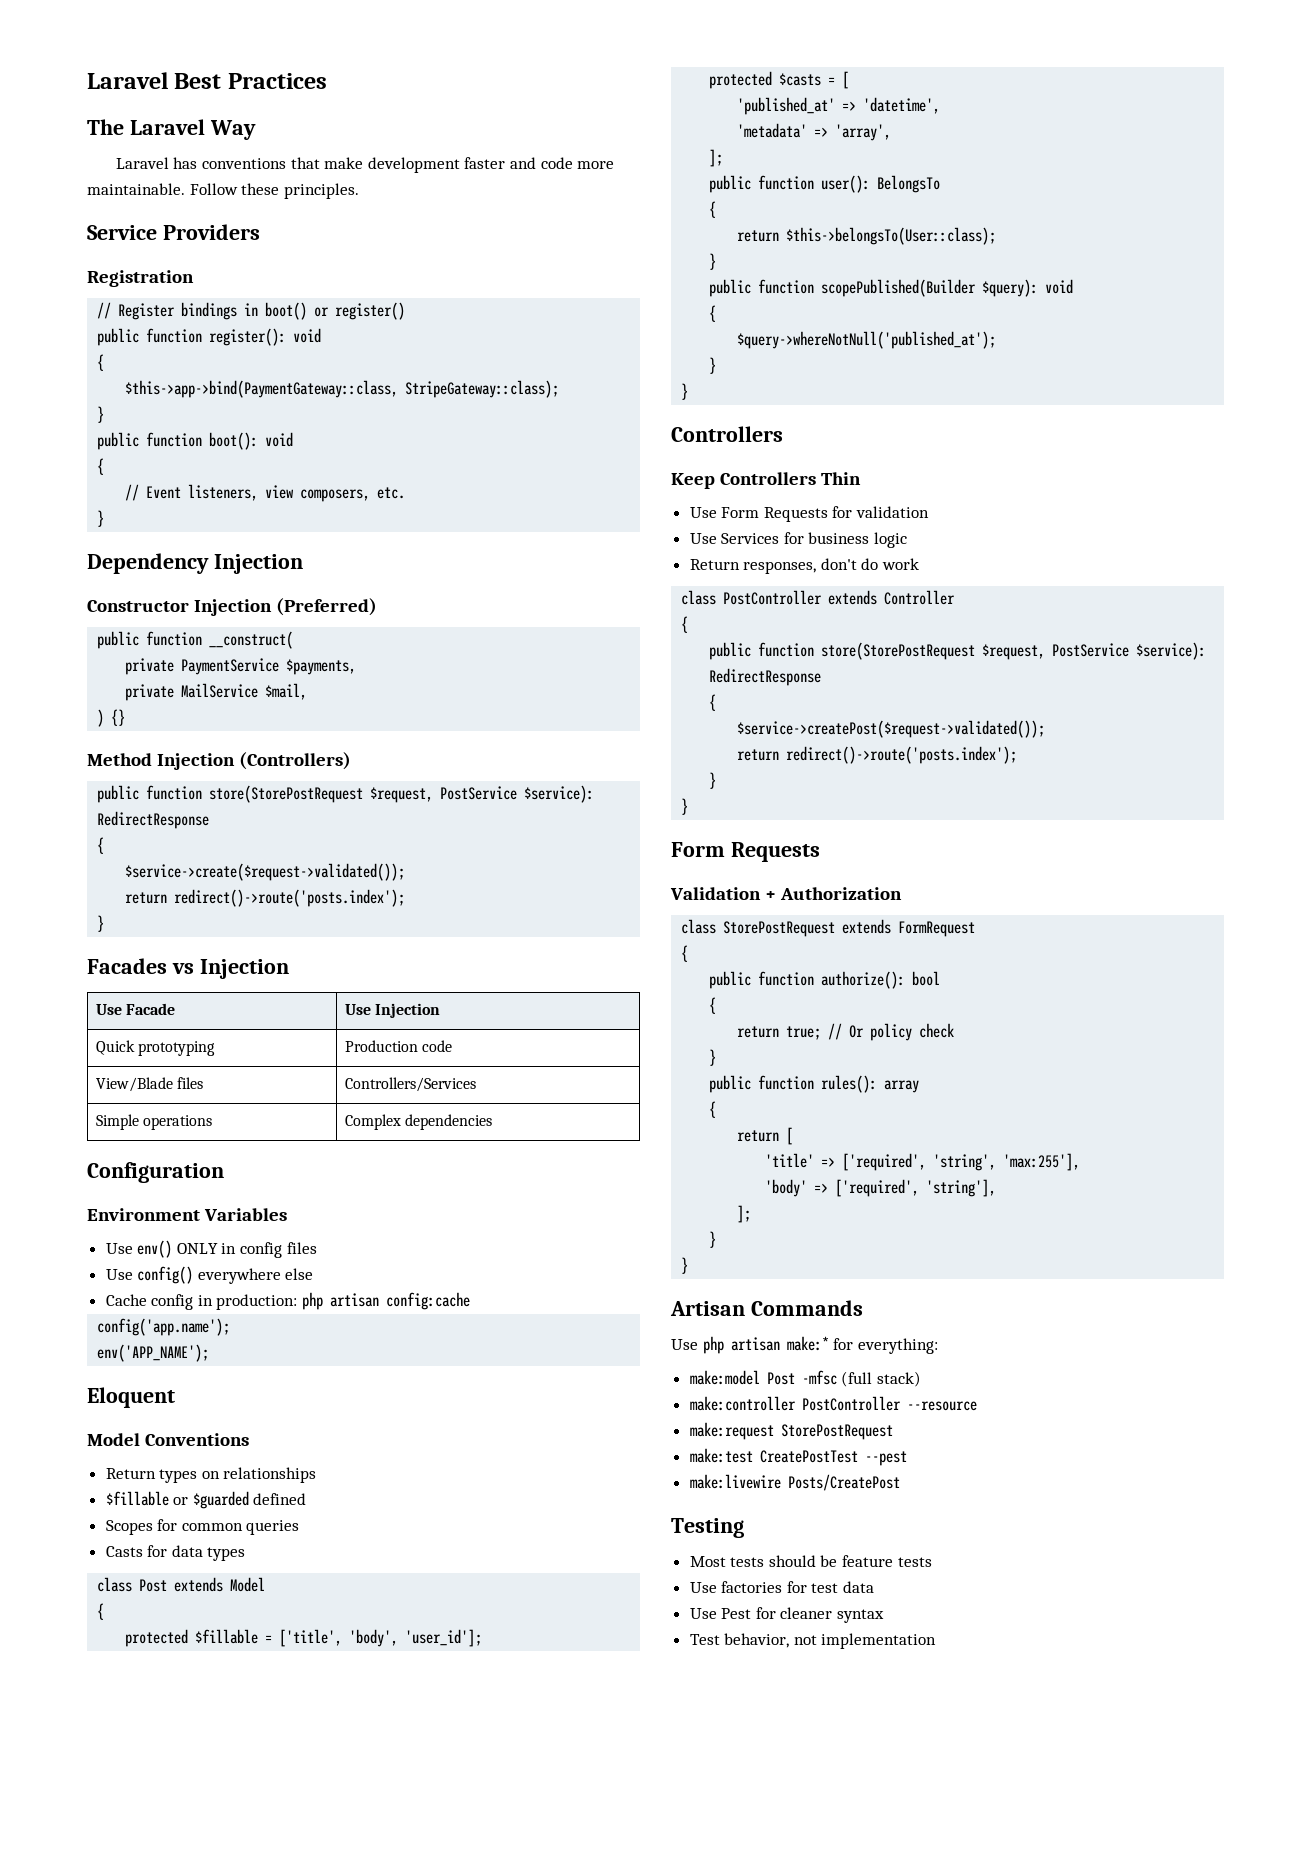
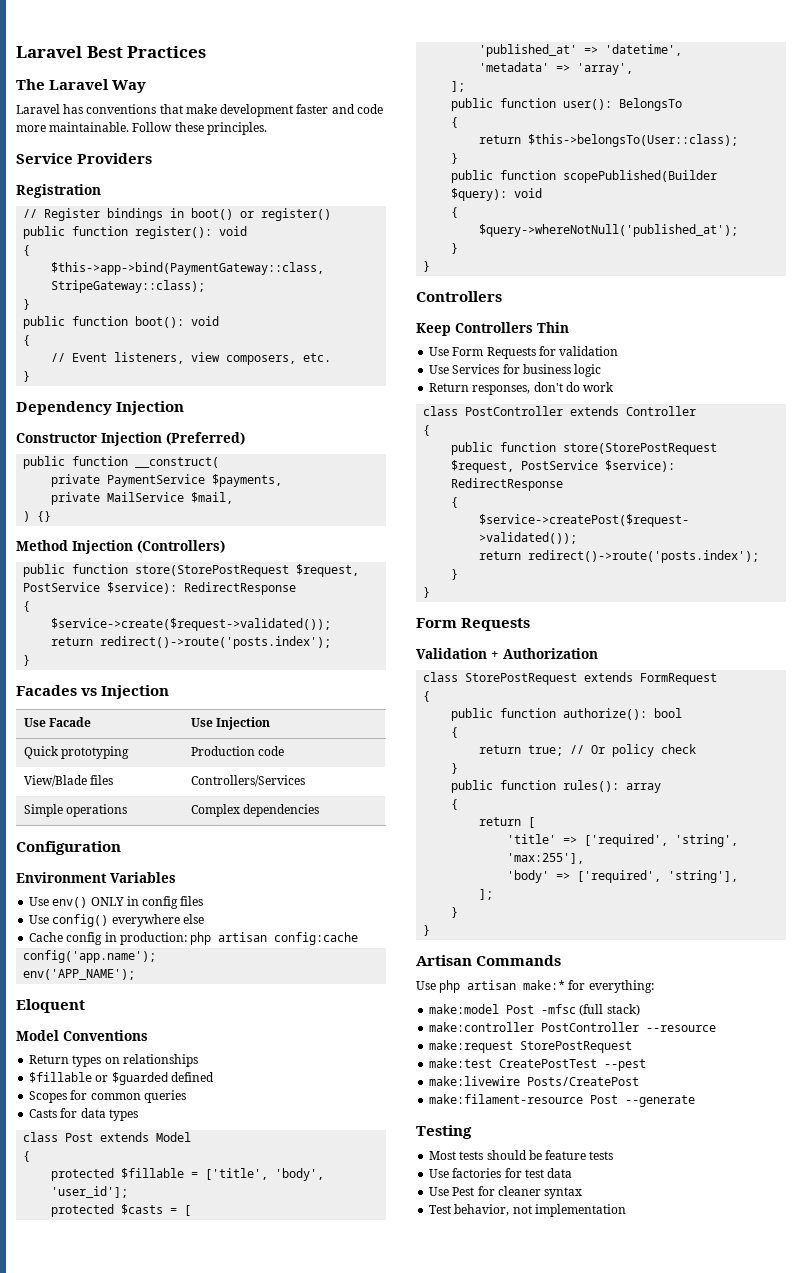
+ make:filament-resource Post --generate

